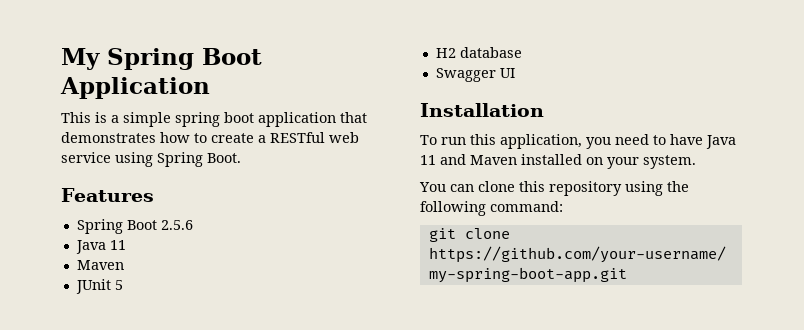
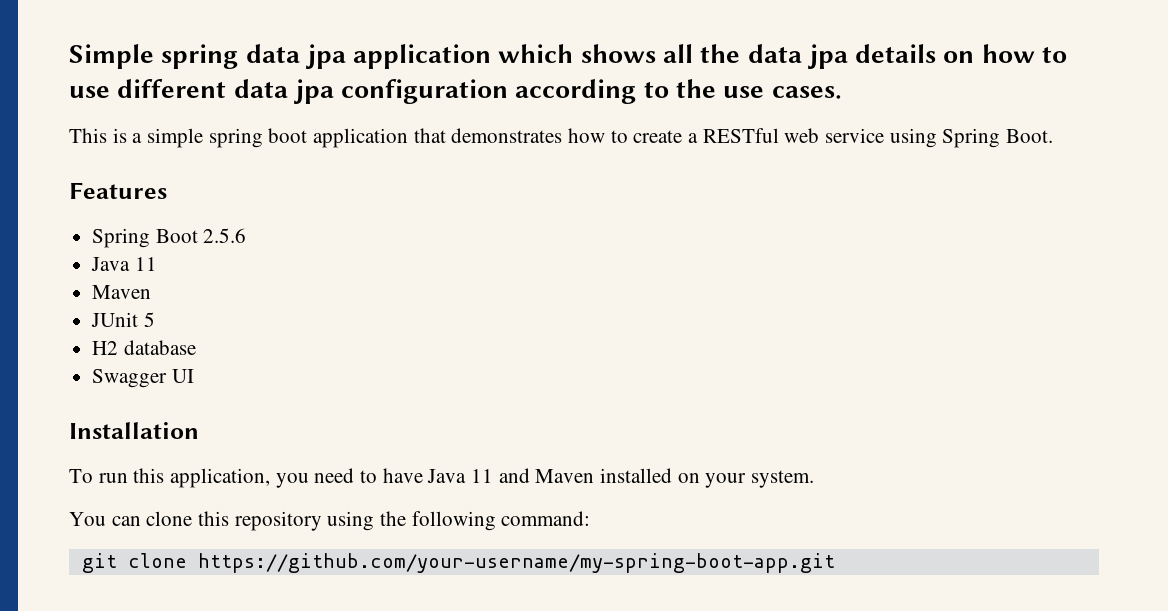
- My Spring Boot Application
+ Simple spring data jpa application which shows all the data jpa details on how to use different data jpa configuration according to the use cases.

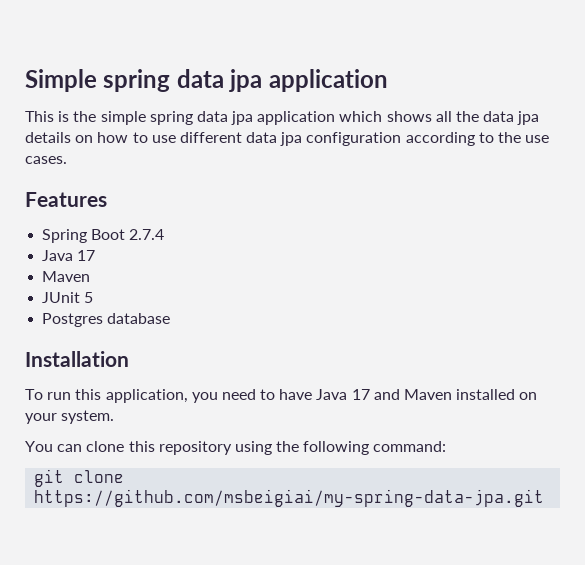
- Simple spring data jpa application which shows all the data jpa details on how to use different data jpa configuration according to the use cases.
+ Simple spring data jpa application
+ This is the simple spring data jpa application which shows all the data jpa details on how to use different data jpa configuration according to the use cases.
- This is a simple spring boot application that demonstrates how to create a RESTful web service using Spring Boot.
- Spring Boot 2.5.6
- Java 11
+ Spring Boot 2.7.4
+ Java 17
- H2 database
+ Postgres database
- Swagger UI
- To run this application, you need to have Java 11 and Maven installed on your system.
+ To run this application, you need to have Java 17 and Maven installed on your system.
- git clone https://github.com/your-username/my-spring-boot-app.git
+ git clone https://github.com/msbeigiai/my-spring-data-jpa.git

